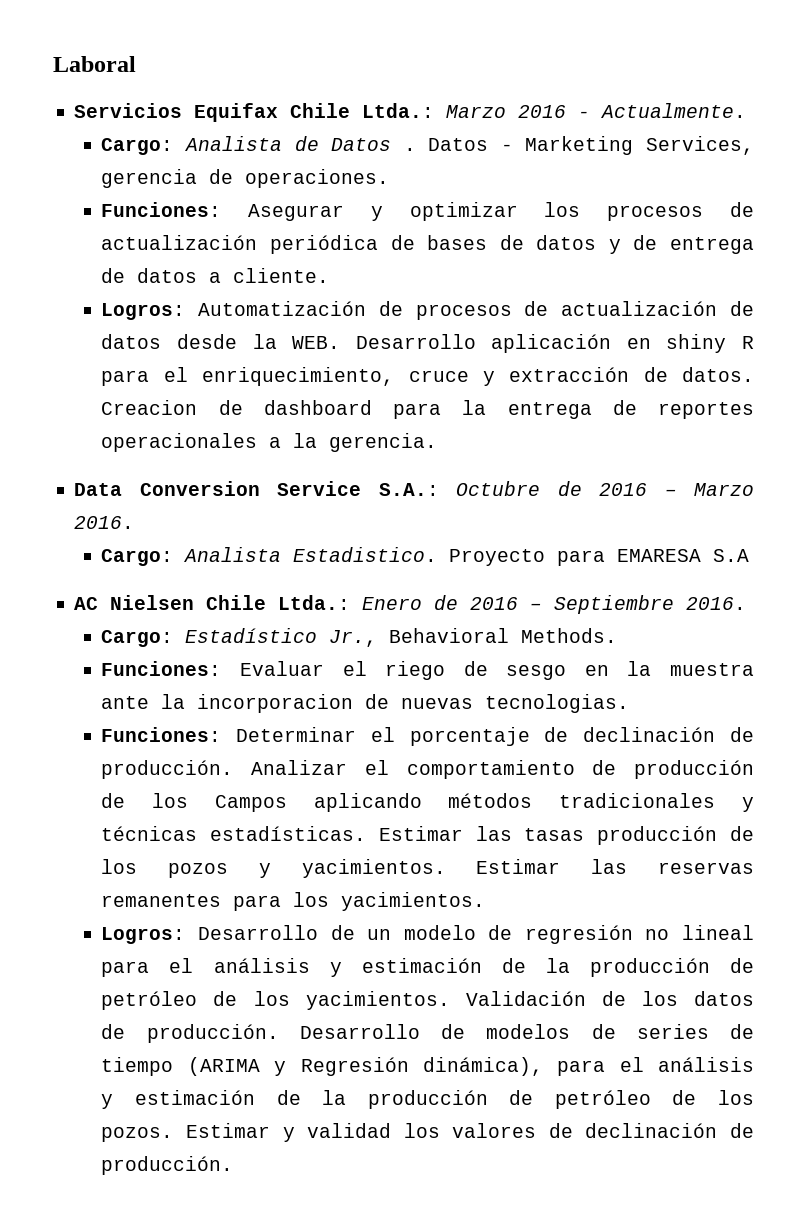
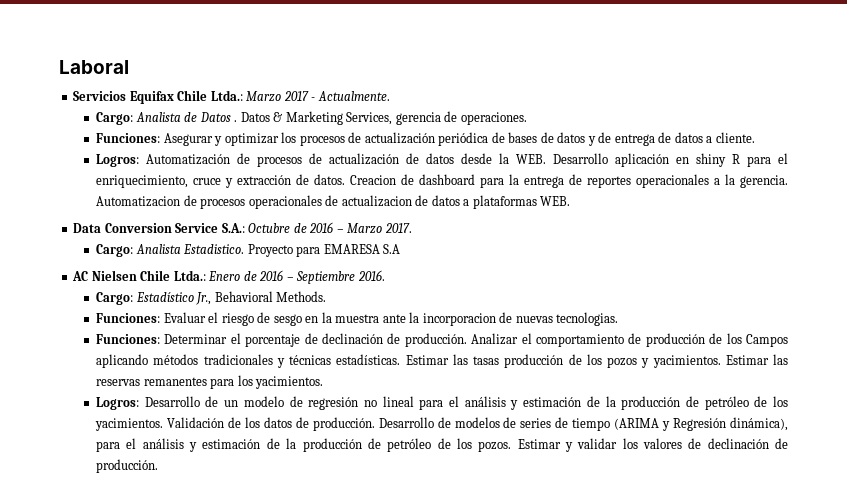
- Servicios Equifax Chile Ltda.: Marzo 2016 - Actualmente.
+ Servicios Equifax Chile Ltda.: Marzo 2017 - Actualmente.
- Datos - Marketing Services, gerencia de operaciones.
+ Datos & Marketing Services, gerencia de operaciones.
+ Automatizacion de procesos operacionales de actualizacion de datos a plataformas WEB.
- Data Conversion Service S.A.: Octubre de 2016 – Marzo 2016.
+ Data Conversion Service S.A.: Octubre de 2016 – Marzo 2017.
- Funciones: Evaluar el riego de sesgo en la muestra ante la incorporacion de nuevas tecnologias.
+ Funciones: Evaluar el riesgo de sesgo en la muestra ante la incorporacion de nuevas tecnologias.
- Estimar y validad los valores de declinación de producción.
+ Estimar y validar los valores de declinación de producción.

